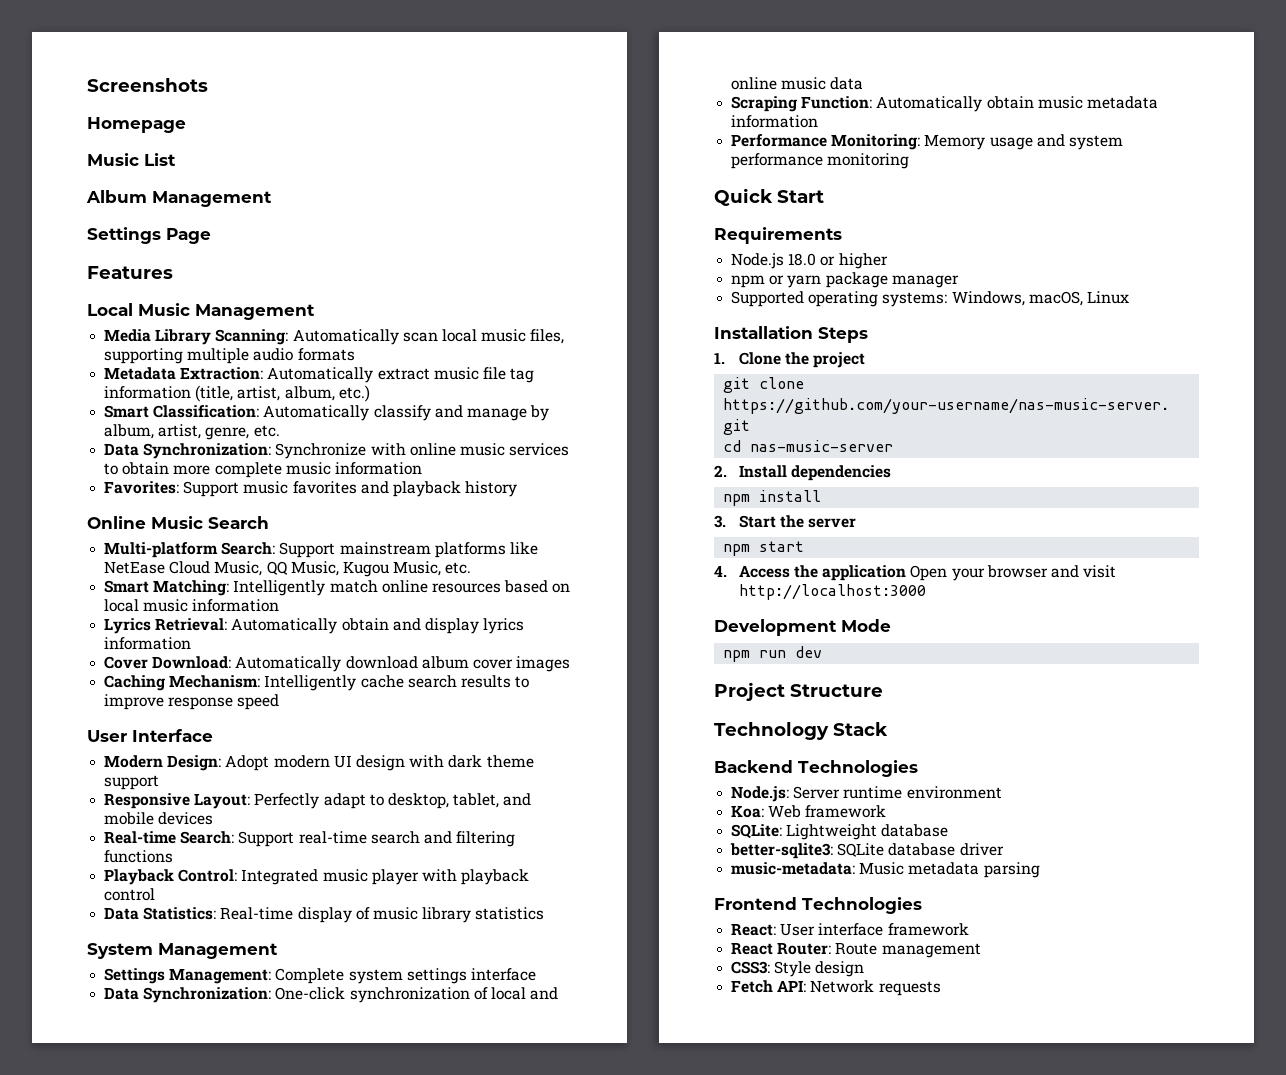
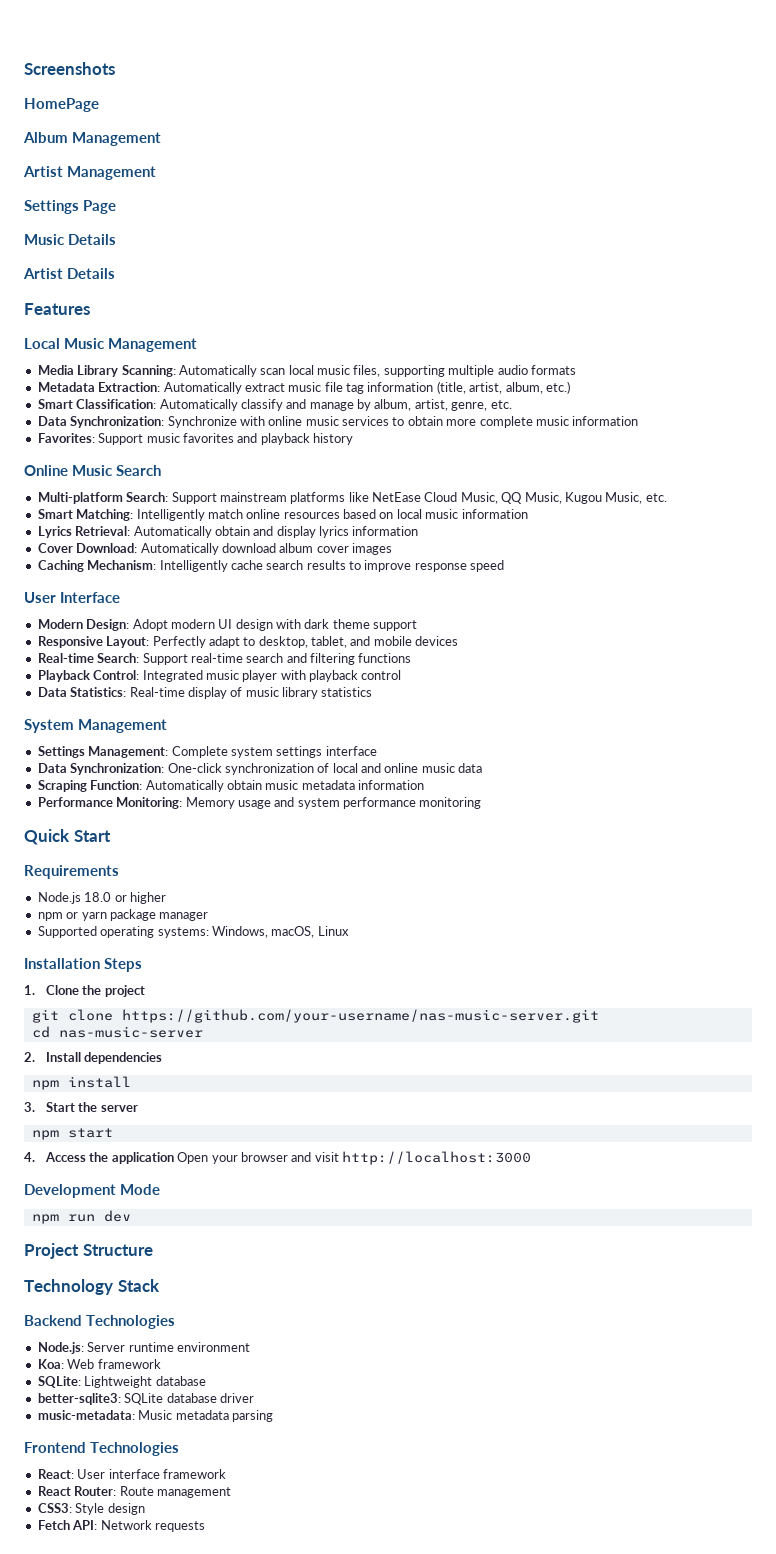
- Homepage
- Music List
+ HomePage
+ Artist Management
+ Music Details
+ Artist Details

